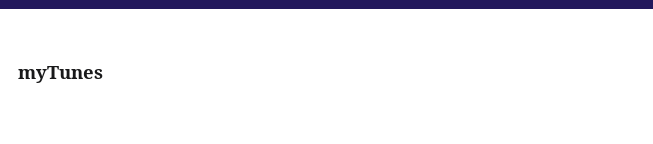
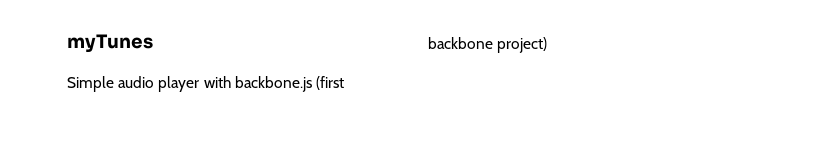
+ Simple audio player with backbone.js (first backbone project)

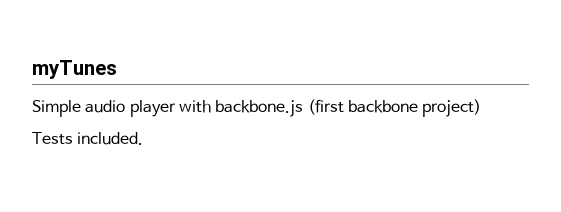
+ Tests included.

